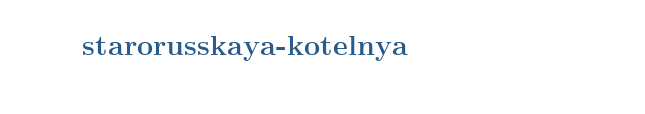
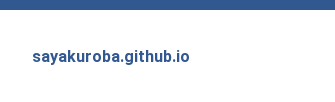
- starorusskaya-kotelnya
+ sayakuroba.github.io

